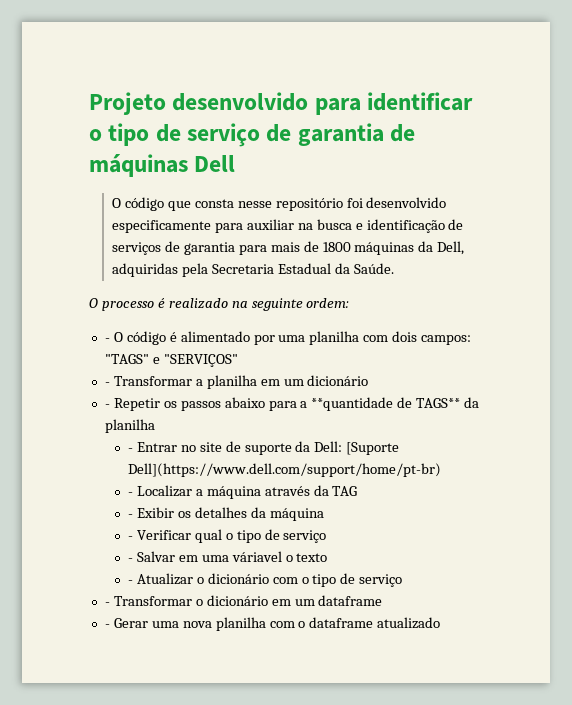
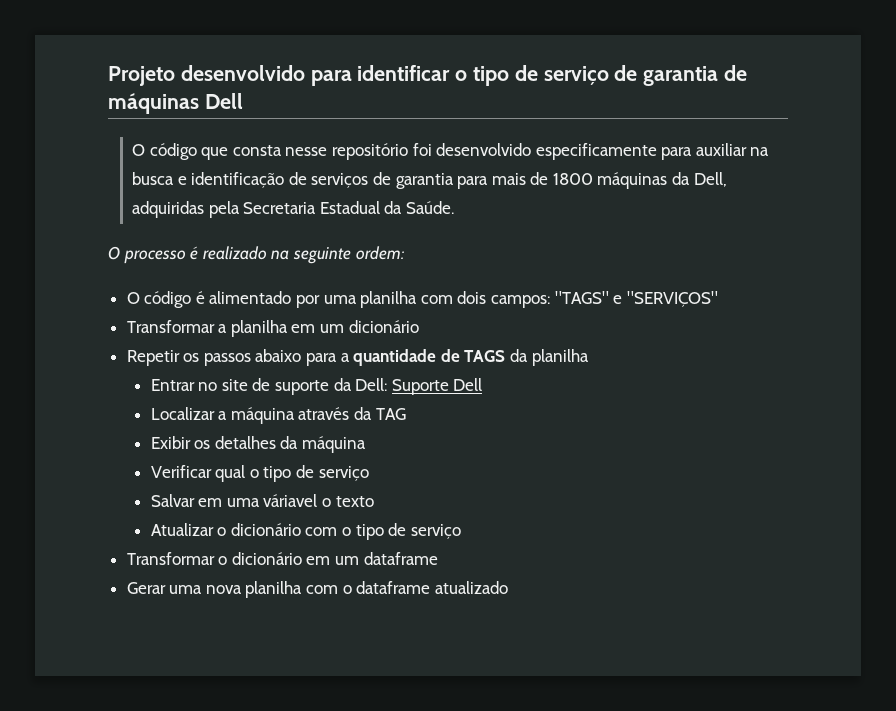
- - O código é alimentado por uma planilha com dois campos: "TAGS" e "SERVIÇOS"
+ O código é alimentado por uma planilha com dois campos: "TAGS" e "SERVIÇOS"
- - Transformar a planilha em um dicionário
+ Transformar a planilha em um dicionário
- - Repetir os passos abaixo para a **quantidade de TAGS** da planilha
+ Repetir os passos abaixo para a quantidade de TAGS da planilha
- - Entrar no site de suporte da Dell: [Suporte Dell](https://www.dell.com/support/home/pt-br)
- - Localizar a máquina através da TAG
+ Entrar no site de suporte da Dell: Suporte Dell
+ Localizar a máquina através da TAG
- - Exibir os detalhes da máquina
+ Exibir os detalhes da máquina
- - Verificar qual o tipo de serviço
+ Verificar qual o tipo de serviço
- - Salvar em uma váriavel o texto
+ Salvar em uma váriavel o texto
- - Atualizar o dicionário com o tipo de serviço
+ Atualizar o dicionário com o tipo de serviço
- - Transformar o dicionário em um dataframe
+ Transformar o dicionário em um dataframe
- - Gerar uma nova planilha com o dataframe atualizado
+ Gerar uma nova planilha com o dataframe atualizado

